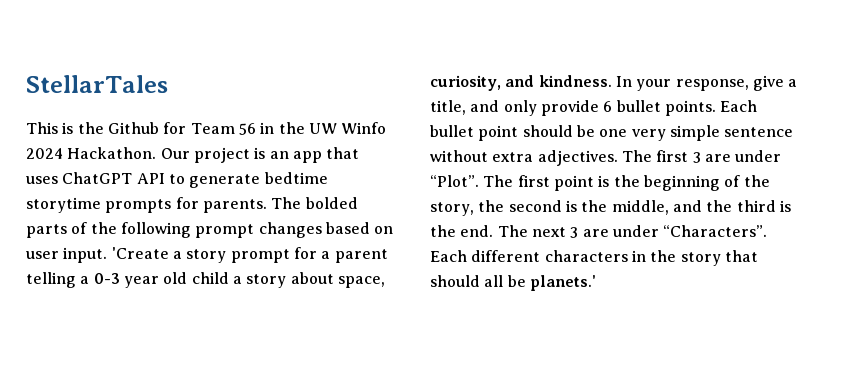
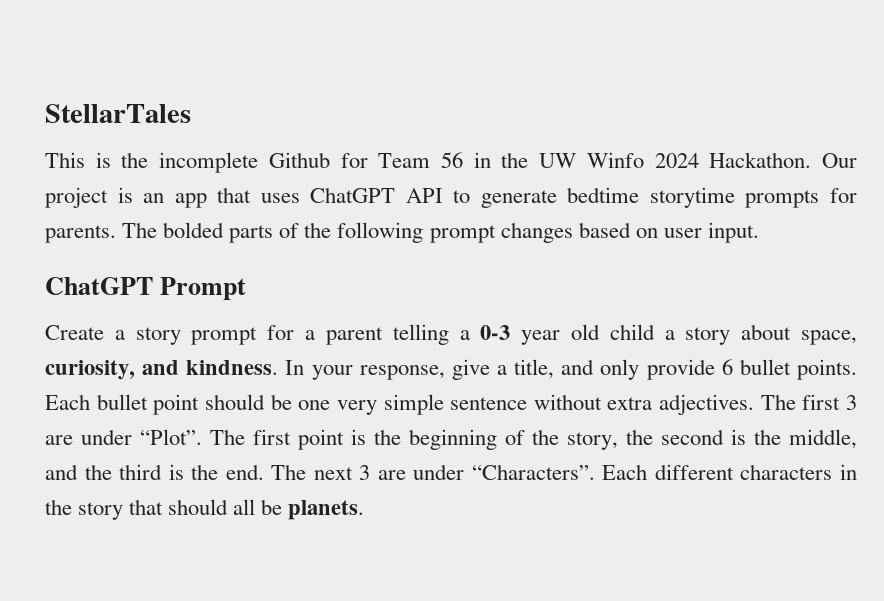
- This is the Github for Team 56 in the UW Winfo 2024 Hackathon.
+ This is the incomplete Github for Team 56 in the UW Winfo 2024 Hackathon.
- The bolded parts of the following prompt changes based on user input. 'Create a story prompt for a parent telling a 0-3 year old child a story about space, curiosity, and kindness.
+ The bolded parts of the following prompt changes based on user input.
+ ChatGPT Prompt
+ Create a story prompt for a parent telling a 0-3 year old child a story about space, curiosity, and kindness.
- Each different characters in the story that should all be planets.'
+ Each different characters in the story that should all be planets.

